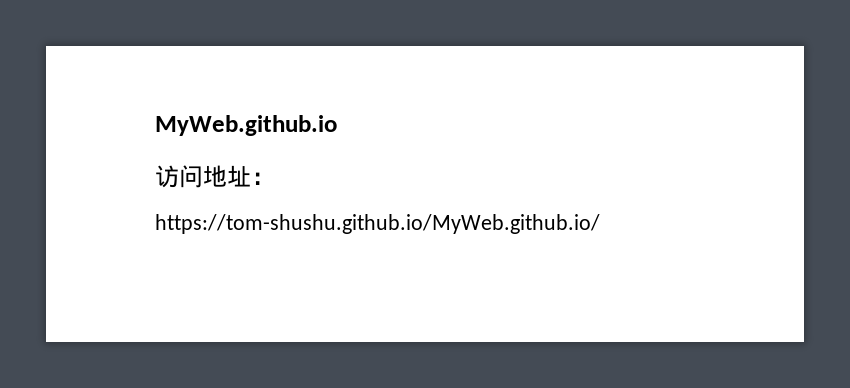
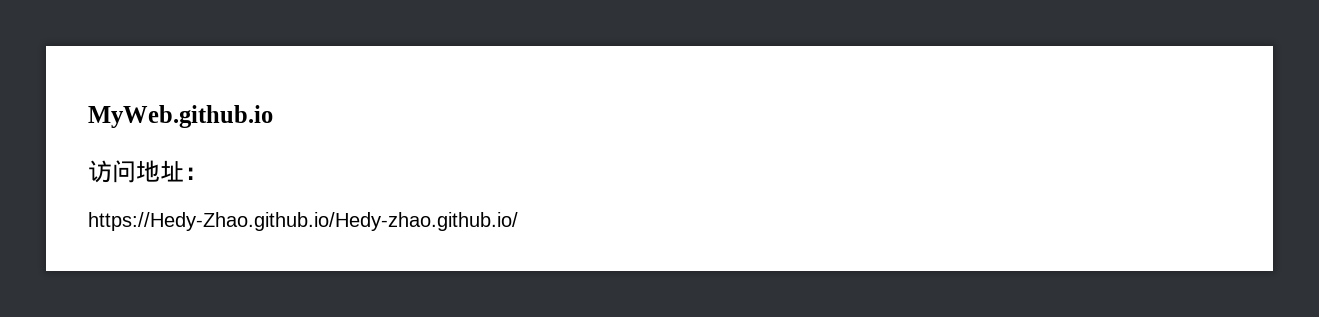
- https://tom-shushu.github.io/MyWeb.github.io/
+ https://Hedy-Zhao.github.io/Hedy-zhao.github.io/

